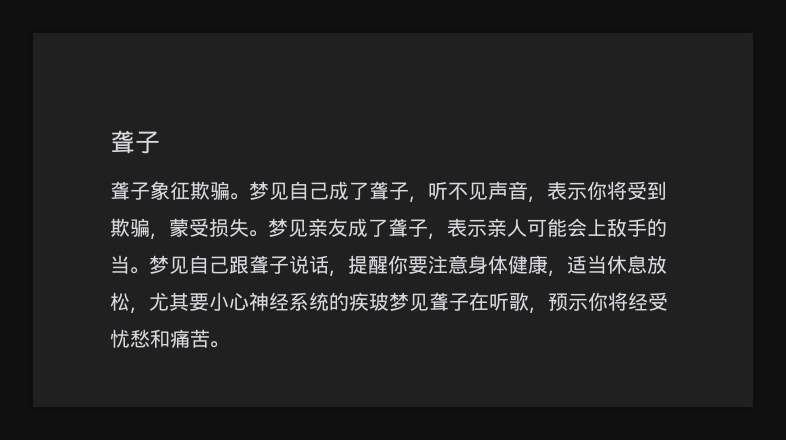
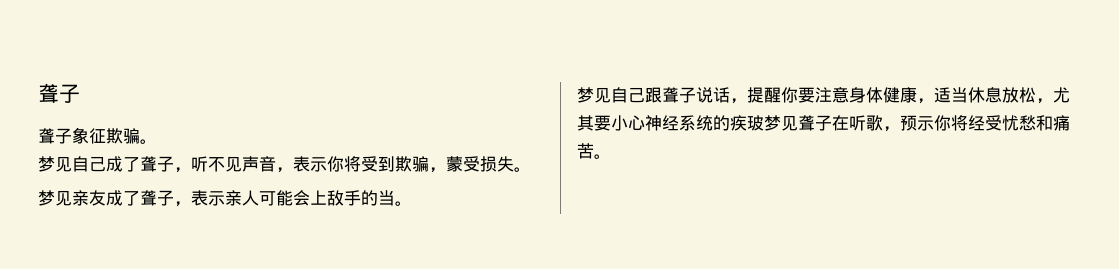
- 聋子象征欺骗。梦见自己成了聋子，听不见声音，表示你将受到欺骗，蒙受损失。梦见亲友成了聋子，表示亲人可能会上敌手的当。梦见自己跟聋子说话，提醒你要注意身体健康，适当休息放松，尤其要小心神经系统的疾玻梦见聋子在听歌，预示你将经受忧愁和痛苦。
+ 聋子象征欺骗。
+ 梦见自己成了聋子，听不见声音，表示你将受到欺骗，蒙受损失。
+ 梦见亲友成了聋子，表示亲人可能会上敌手的当。
+ 梦见自己跟聋子说话，提醒你要注意身体健康，适当休息放松，尤其要小心神经系统的疾玻梦见聋子在听歌，预示你将经受忧愁和痛苦。

